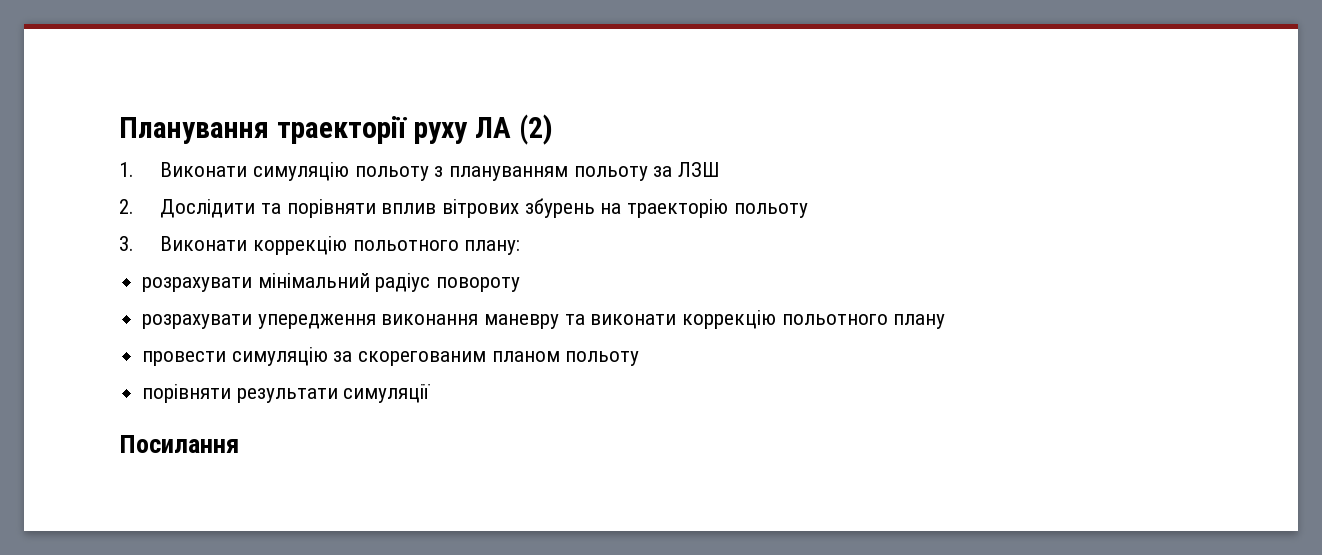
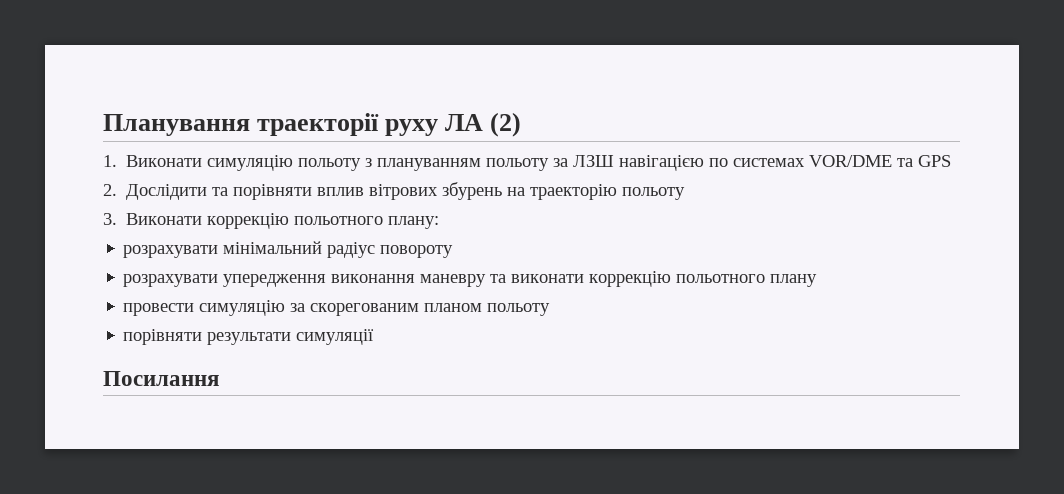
- 1. Виконати симуляцію польоту з плануванням польоту за ЛЗШ
+ 1. Виконати симуляцію польоту з плануванням польоту за ЛЗШ навігацією по системах VOR/DME та GPS

